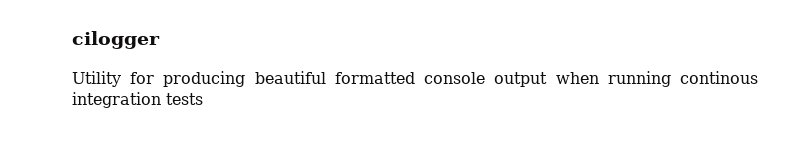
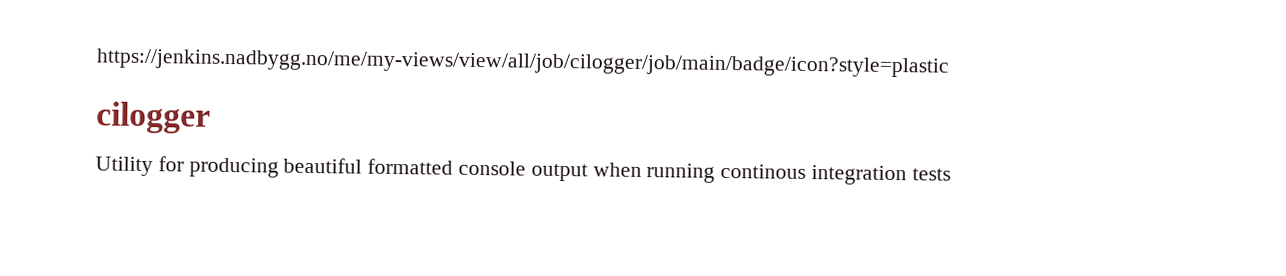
+ https://jenkins.nadbygg.no/me/my-views/view/all/job/cilogger/job/main/badge/icon?style=plastic

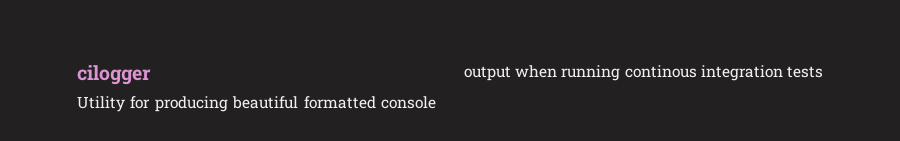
- https://jenkins.nadbygg.no/me/my-views/view/all/job/cilogger/job/main/badge/icon?style=plastic

